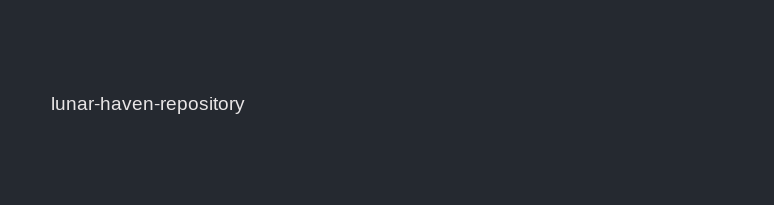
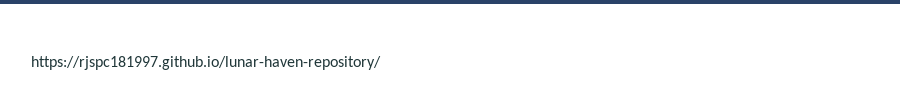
- lunar-haven-repository
+ https://rjspc181997.github.io/lunar-haven-repository/

